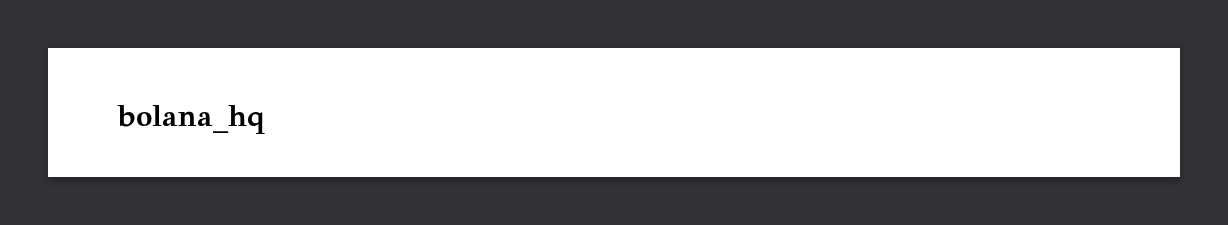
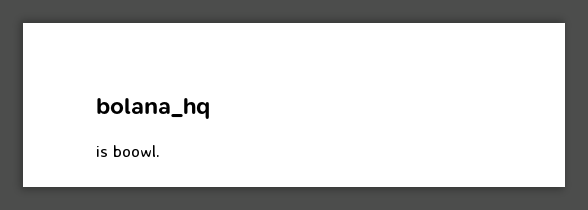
+ is boowl.

